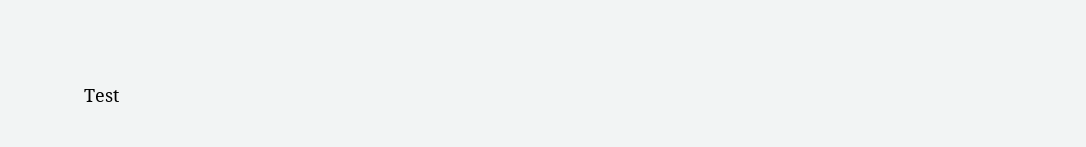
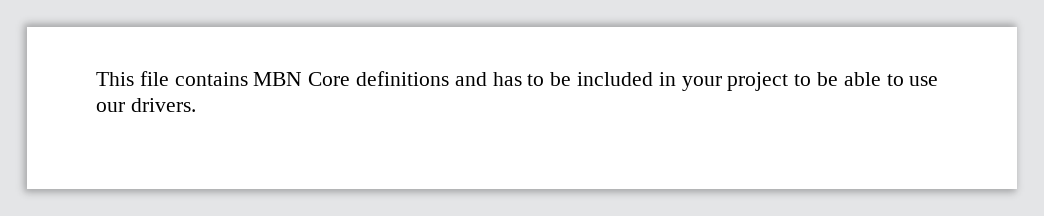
- Test
+ This file contains MBN Core definitions and has to be included in your project to be able to use our drivers.

